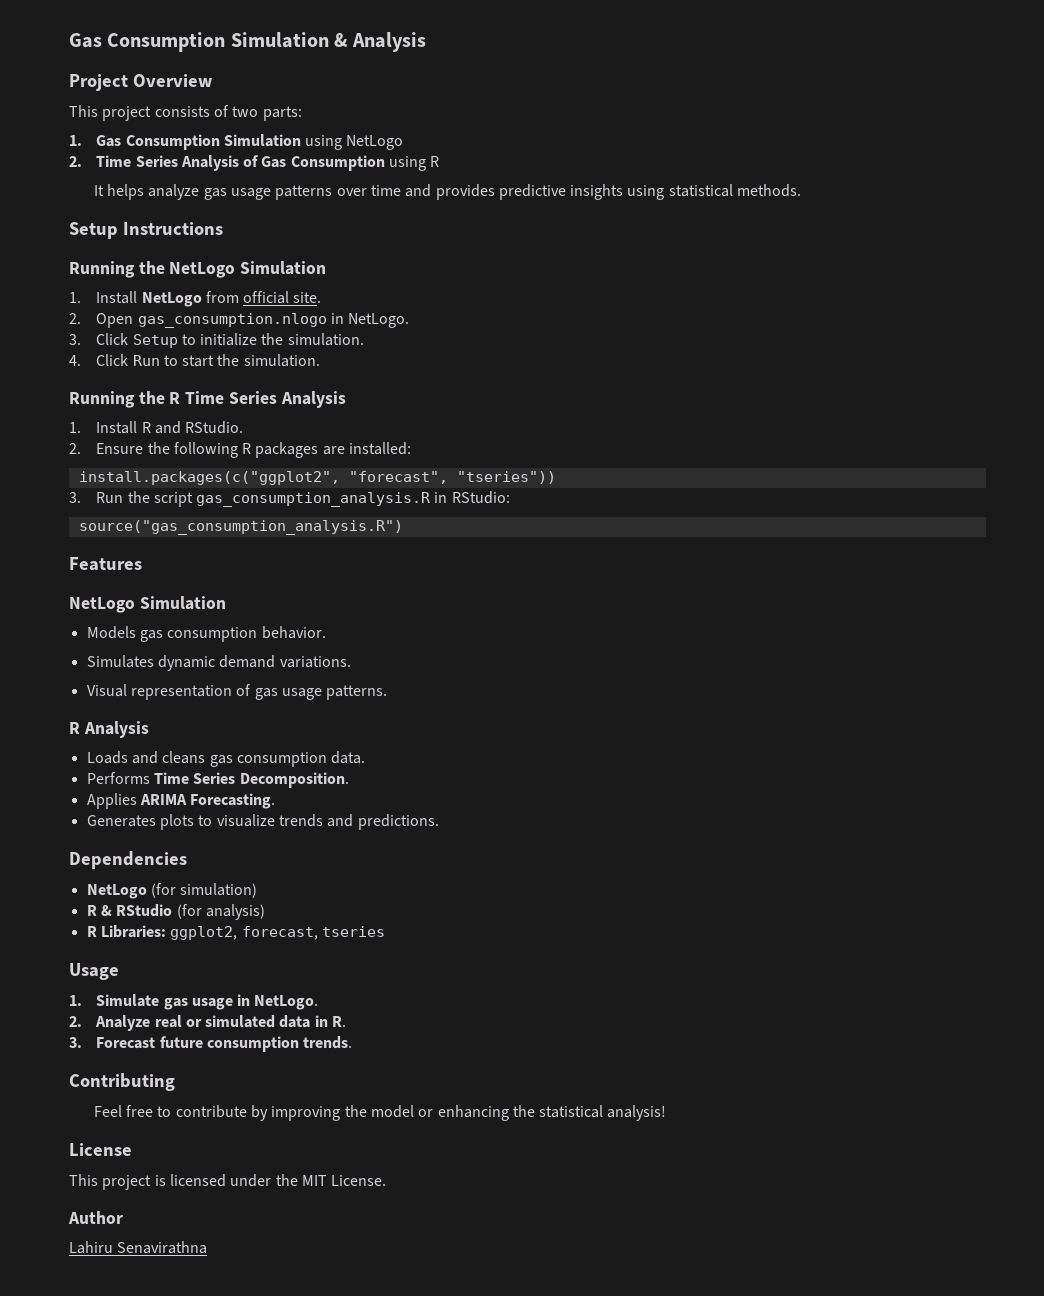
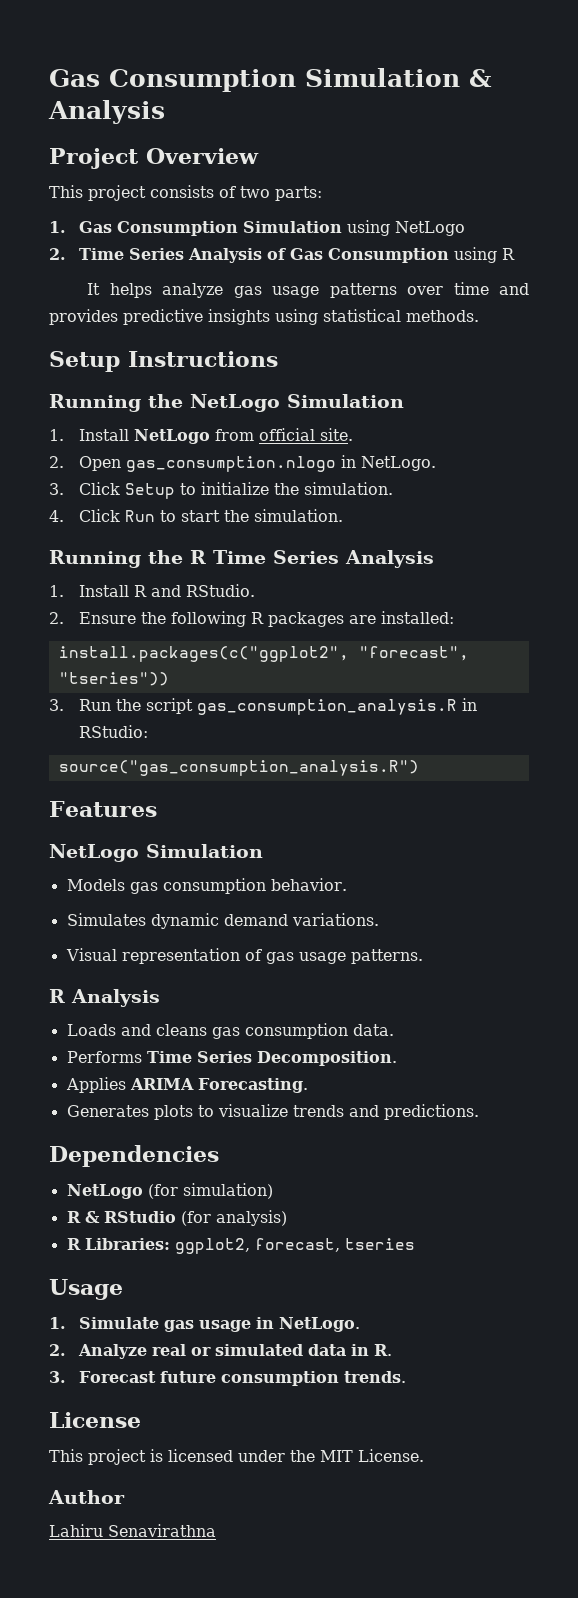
- Contributing
- Feel free to contribute by improving the model or enhancing the statistical analysis!

